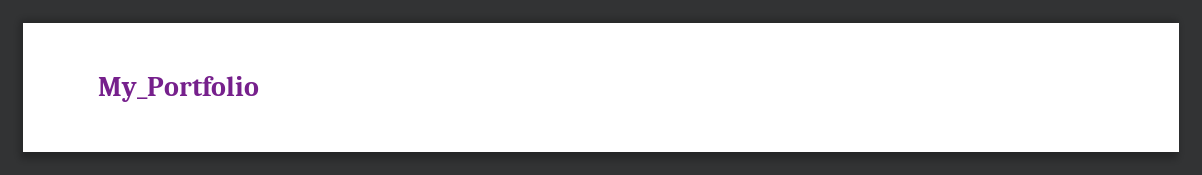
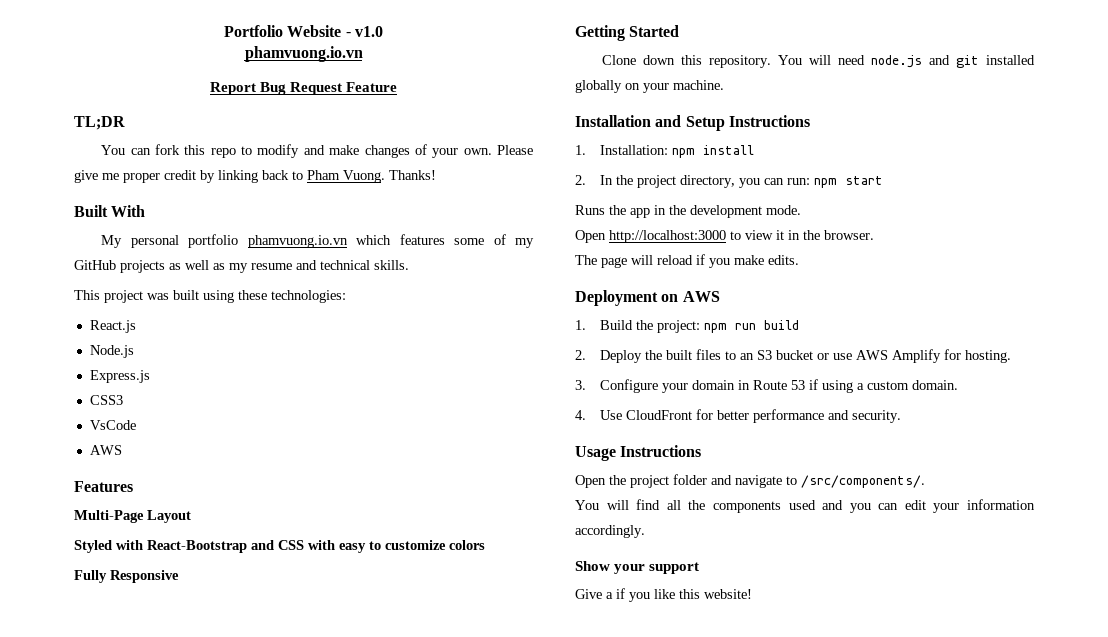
- My_Portfolio
+ Portfolio Website - v1.0
+ phamvuong.io.vn
+ Report Bug Request Feature
+ TL;DR
+ You can fork this repo to modify and make changes of your own. Please give me proper credit by linking back to Pham Vuong. Thanks!
+ Built With
+ My personal portfolio phamvuong.io.vn which features some of my GitHub projects as well as my resume and technical skills.
+ This project was built using these technologies:
+ React.js
+ Node.js
+ Express.js
+ CSS3
+ VsCode
+ AWS
+ Features
+ Multi-Page Layout
+ Styled with React-Bootstrap and CSS with easy to customize colors
+ Fully Responsive
+ Getting Started
+ Clone down this repository. You will need node.js and git installed globally on your machine.
+ Installation and Setup Instructions
+ 1. Installation: npm install
+ 2. In the project directory, you can run: npm start
+ Runs the app in the development mode.
+ Open http://localhost:3000 to view it in the browser.
+ The page will reload if you make edits.
+ Deployment on AWS
+ 1. Build the project: npm run build
+ 2. Deploy the built files to an S3 bucket or use AWS Amplify for hosting.
+ 3. Configure your domain in Route 53 if using a custom domain.
+ 4. Use CloudFront for better performance and security.
+ Usage Instructions
+ Open the project folder and navigate to /src/components/.
+ You will find all the components used and you can edit your information accordingly.
+ Show your support
+ Give a if you like this website!

